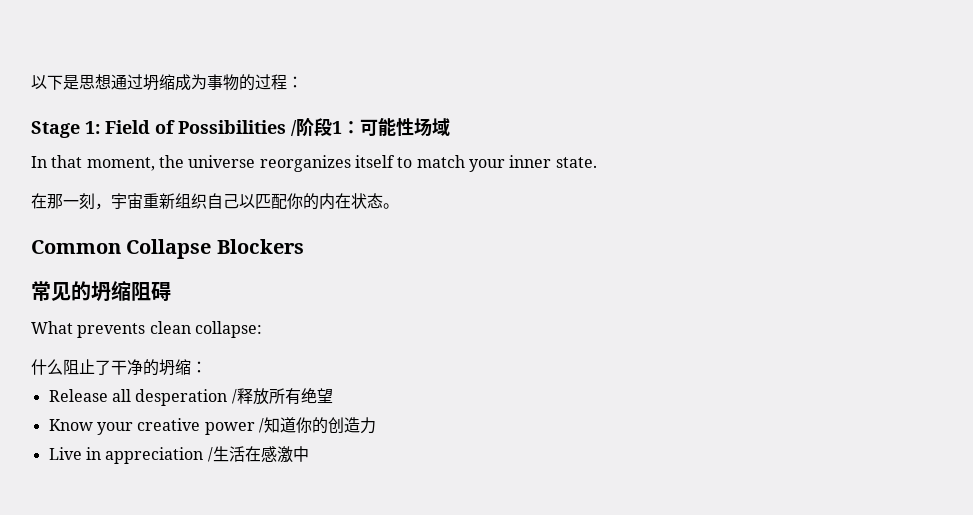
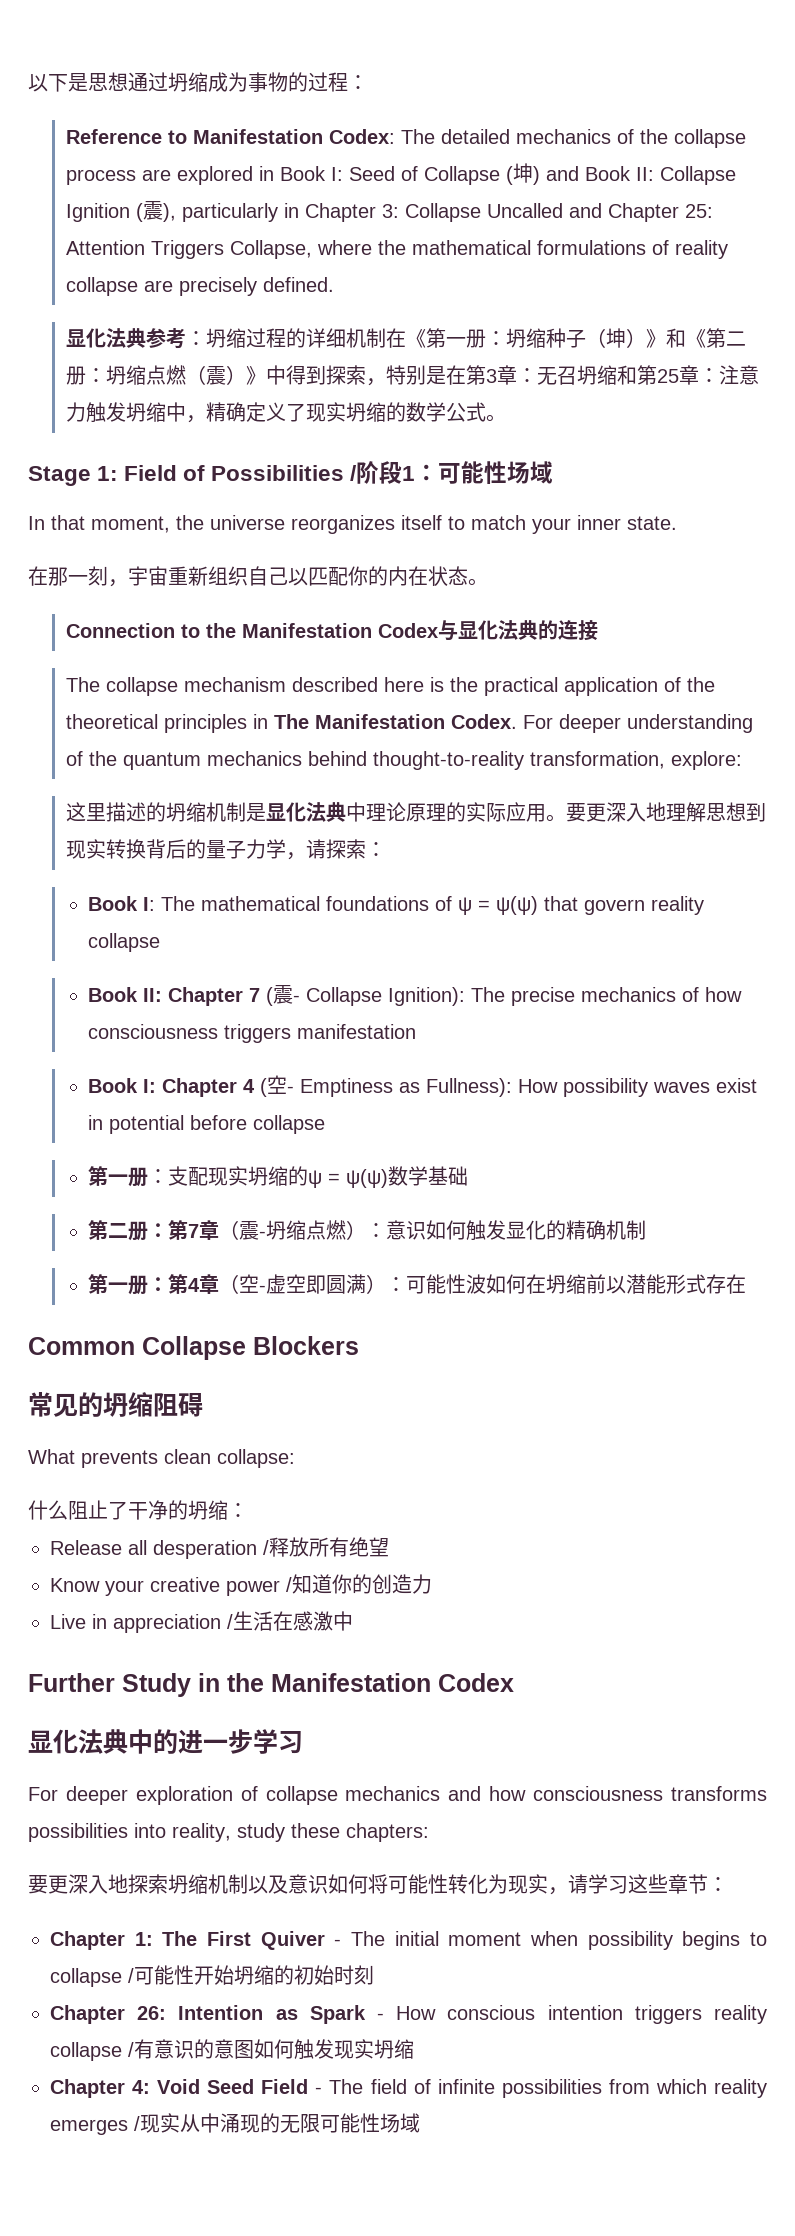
+ Reference to Manifestation Codex: The detailed mechanics of the collapse process are explored in Book I: Seed of Collapse (坤) and Book II: Collapse Ignition (震), particularly in Chapter 3: Collapse Uncalled and Chapter 25: Attention Triggers Collapse, where the mathematical formulations of reality collapse are precisely defined.
+ 显化法典参考：坍缩过程的详细机制在《第一册：坍缩种子（坤）》和《第二册：坍缩点燃（震）》中得到探索，特别是在第3章：无召坍缩和第25章：注意力触发坍缩中，精确定义了现实坍缩的数学公式。
+ Connection to the Manifestation Codex与显化法典的连接
+ The collapse mechanism described here is the practical application of the theoretical principles in The Manifestation Codex. For deeper understanding of the quantum mechanics behind thought-to-reality transformation, explore:
+ 这里描述的坍缩机制是显化法典中理论原理的实际应用。要更深入地理解思想到现实转换背后的量子力学，请探索：
+ Book I: The mathematical foundations of ψ = ψ(ψ) that govern reality collapse
+ Book II: Chapter 7 (震- Collapse Ignition): The precise mechanics of how consciousness triggers manifestation
+ Book I: Chapter 4 (空- Emptiness as Fullness): How possibility waves exist in potential before collapse
+ 第一册：支配现实坍缩的ψ = ψ(ψ)数学基础
+ 第二册：第7章（震-坍缩点燃）：意识如何触发显化的精确机制
+ 第一册：第4章（空-虚空即圆满）：可能性波如何在坍缩前以潜能形式存在
+ Further Study in the Manifestation Codex
+ 显化法典中的进一步学习
+ For deeper exploration of collapse mechanics and how consciousness transforms possibilities into reality, study these chapters:
+ 要更深入地探索坍缩机制以及意识如何将可能性转化为现实，请学习这些章节：
+ Chapter 1: The First Quiver - The initial moment when possibility begins to collapse /可能性开始坍缩的初始时刻
+ Chapter 26: Intention as Spark - How conscious intention triggers reality collapse /有意识的意图如何触发现实坍缩
+ Chapter 4: Void Seed Field - The field of infinite possibilities from which reality emerges /现实从中涌现的无限可能性场域

